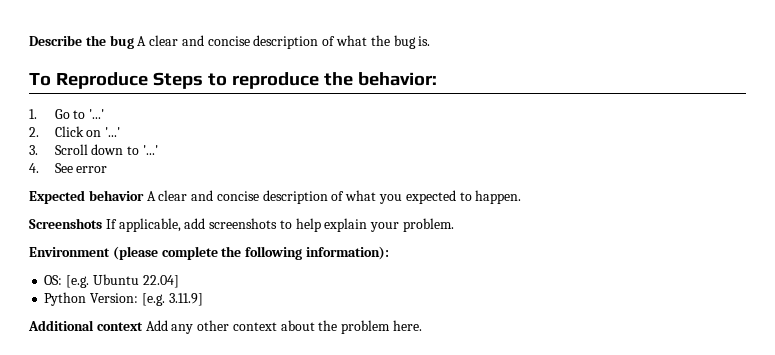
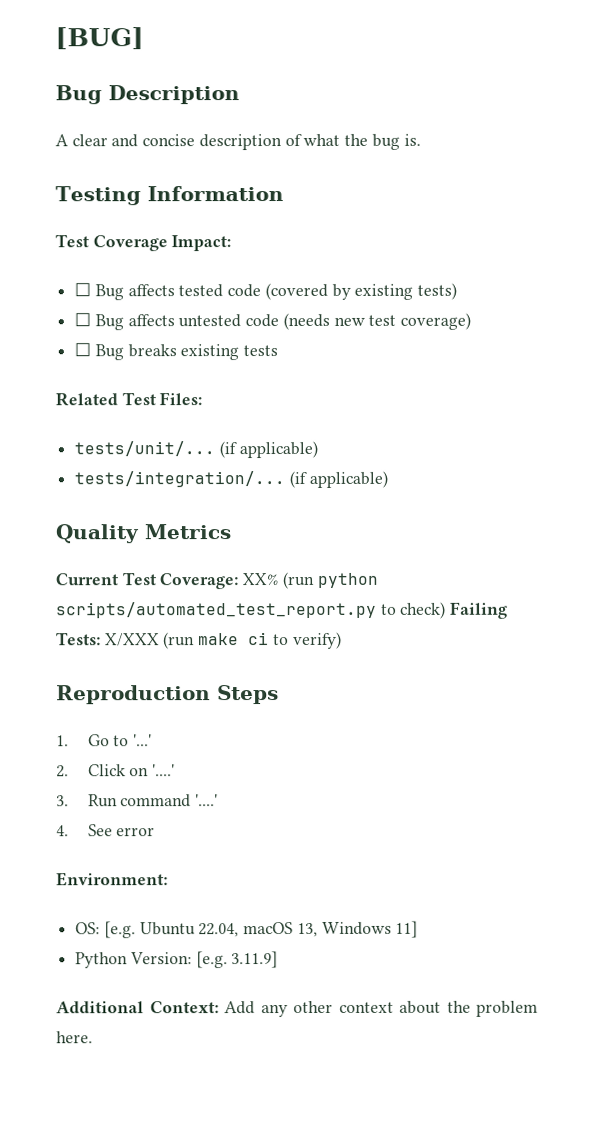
- Describe the bug A clear and concise description of what the bug is.
+ [BUG]
+ Bug Description
+ A clear and concise description of what the bug is.
- To Reproduce Steps to reproduce the behavior:
+ Testing Information
+ Test Coverage Impact:
+ ☐ Bug affects tested code (covered by existing tests)
+ ☐ Bug affects untested code (needs new test coverage)
+ ☐ Bug breaks existing tests
+ Related Test Files:
+ tests/unit/... (if applicable)
+ tests/integration/... (if applicable)
+ Quality Metrics
+ Current Test Coverage: XX% (run python scripts/automated_test_report.py to check) Failing Tests: X/XXX (run make ci to verify)
+ Reproduction Steps
- 2. Click on '...'
+ 2. Click on '....'
- 3. Scroll down to '...'
+ 3. Run command '....'
- Expected behavior A clear and concise description of what you expected to happen.
- Screenshots If applicable, add screenshots to help explain your problem.
- Environment (please complete the following information):
- OS: [e.g. Ubuntu 22.04]
+ Environment:
+ OS: [e.g. Ubuntu 22.04, macOS 13, Windows 11]
- Additional context Add any other context about the problem here.
+ Additional Context: Add any other context about the problem here.

